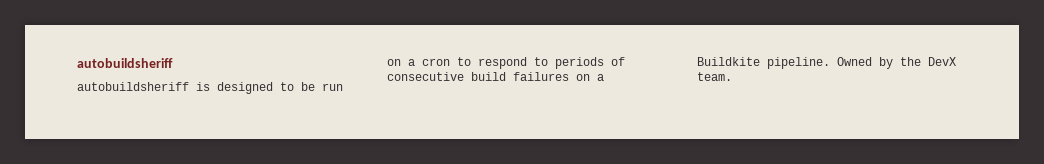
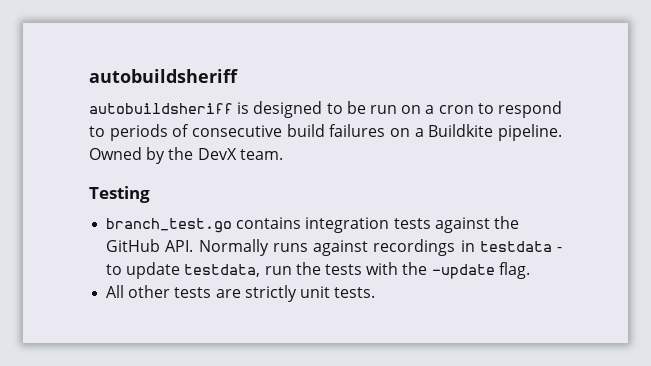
+ Testing
+ branch_test.go contains integration tests against the GitHub API. Normally runs against recordings in testdata - to update testdata, run the tests with the -update flag.
+ All other tests are strictly unit tests.

